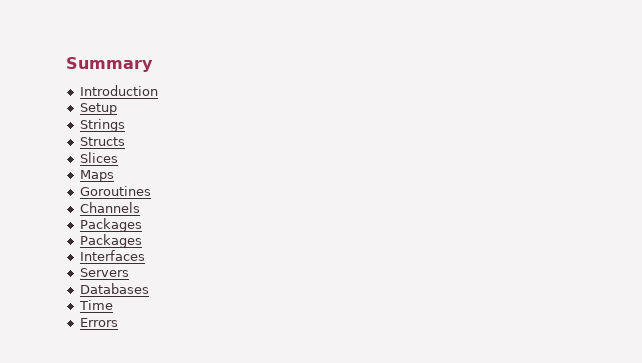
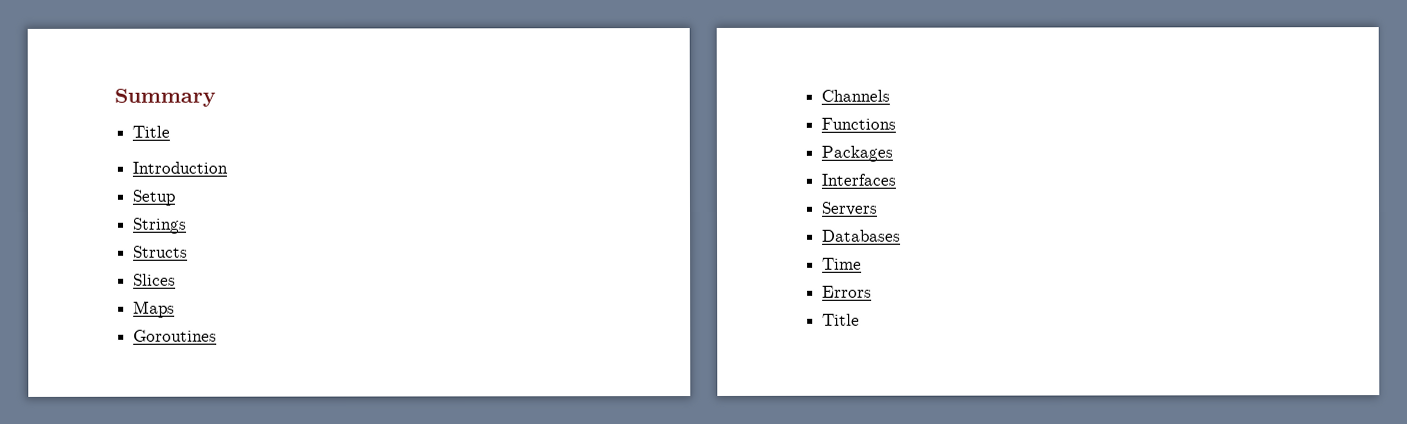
  Summary
+ Title
  Channels
- Packages
+ Functions
  Errors
+ Title

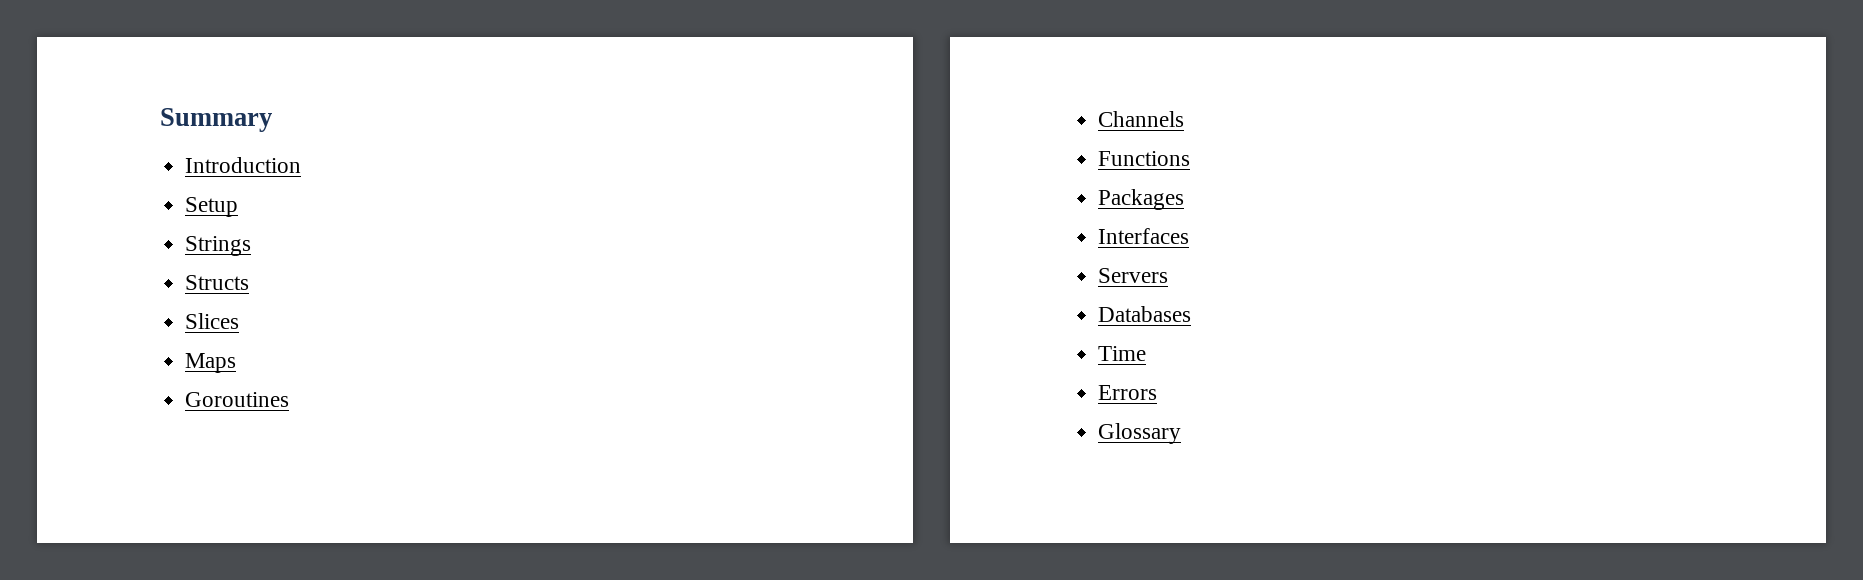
  Summary
- Title
  Errors
- Title
+ Glossary

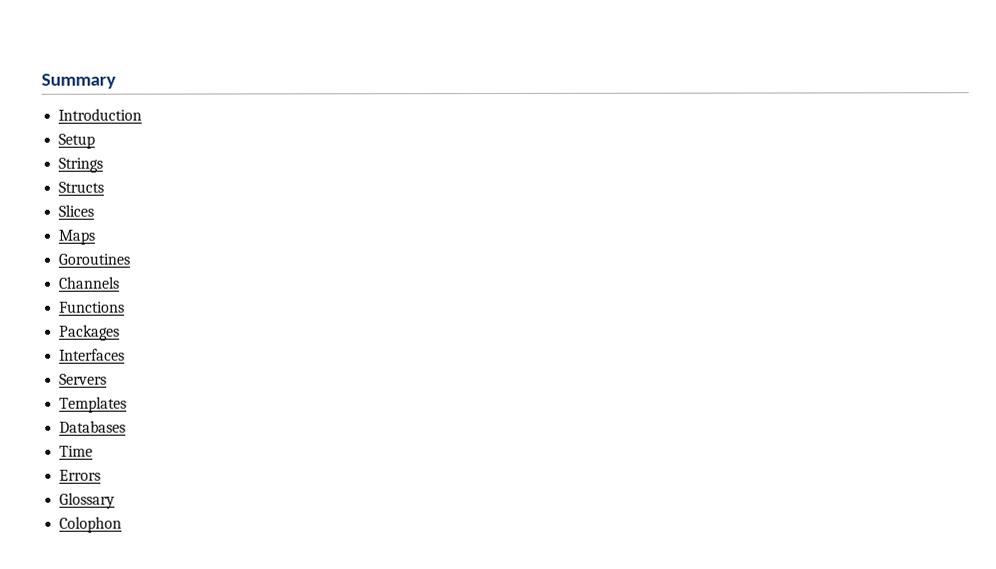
+ Templates
+ Colophon

